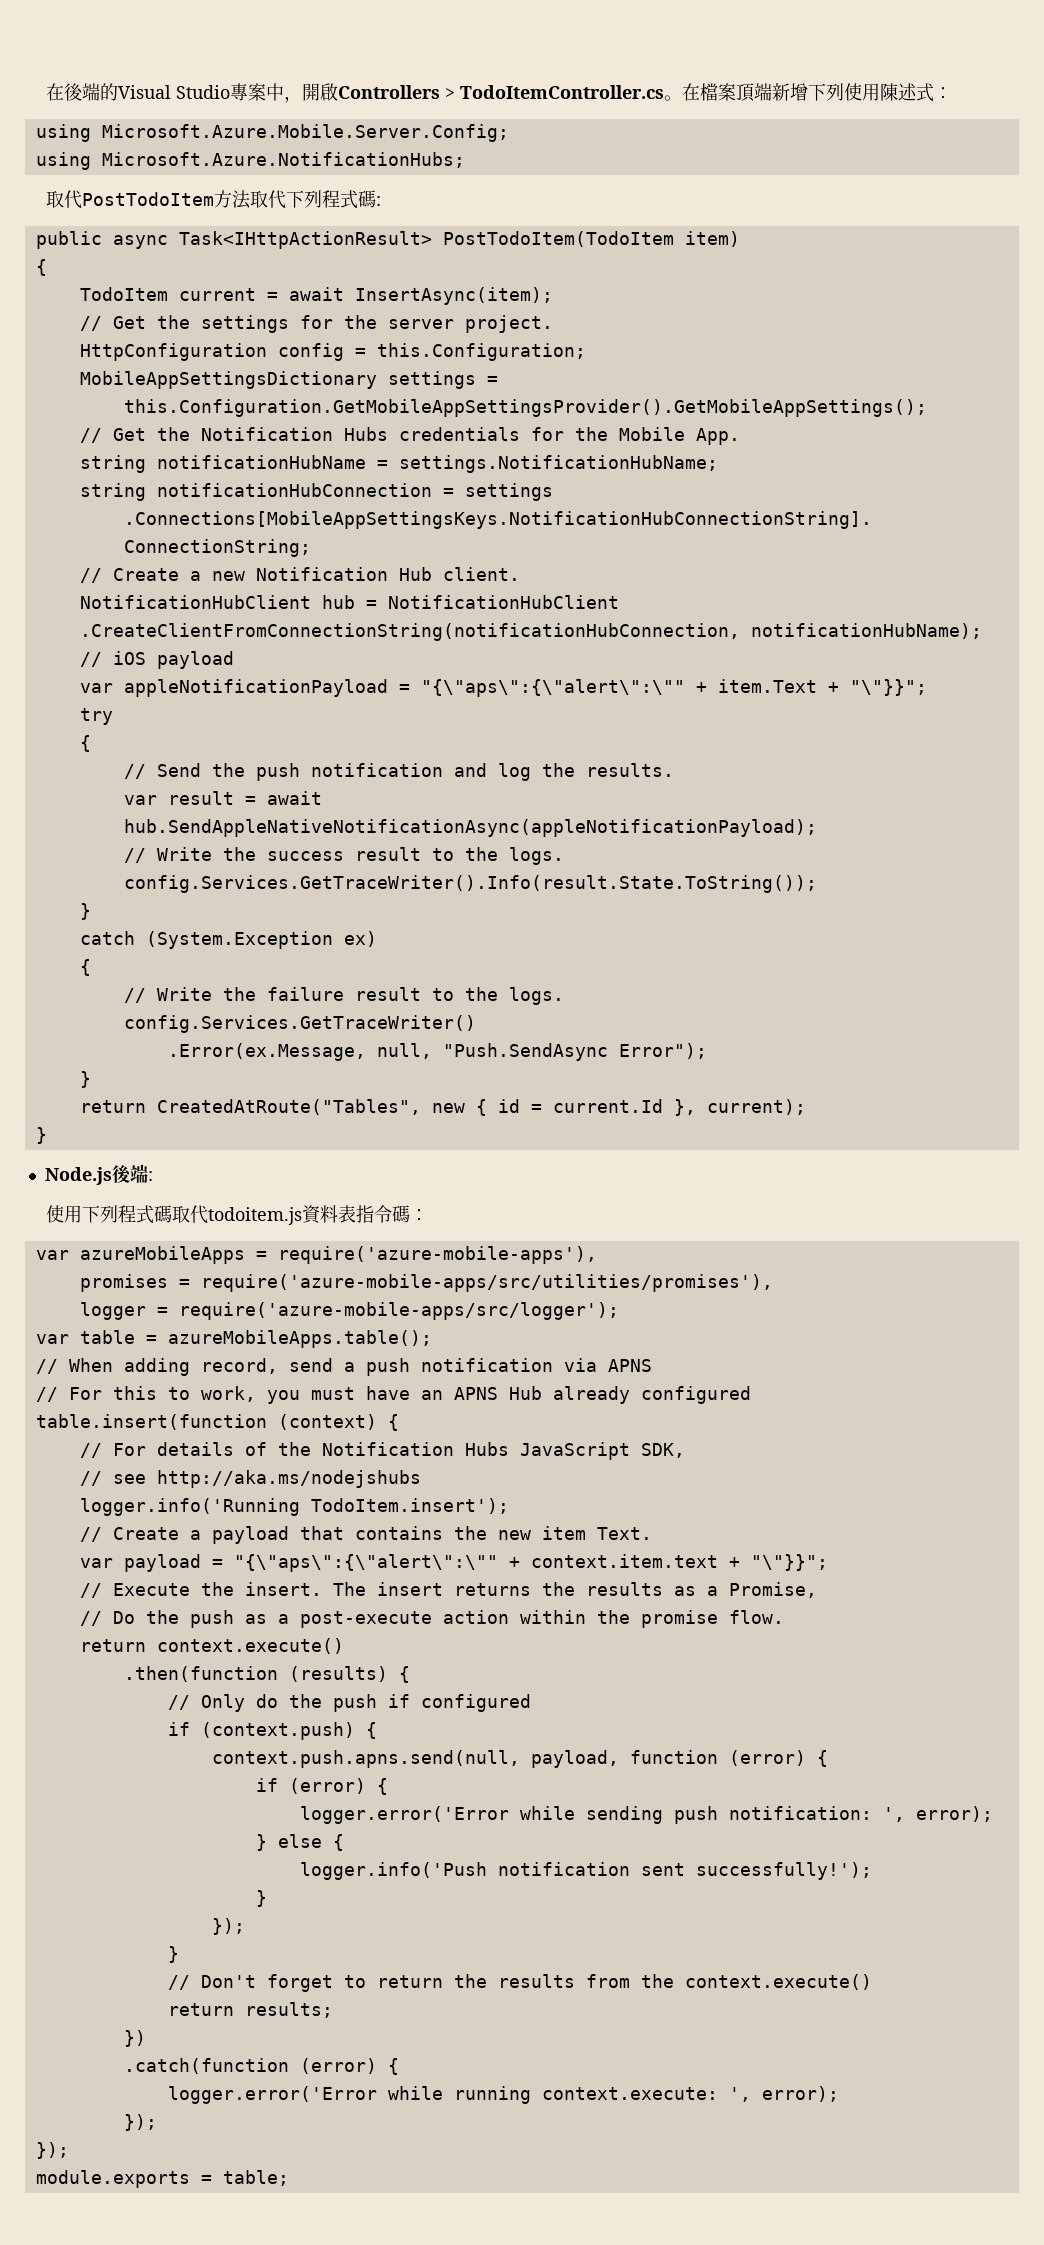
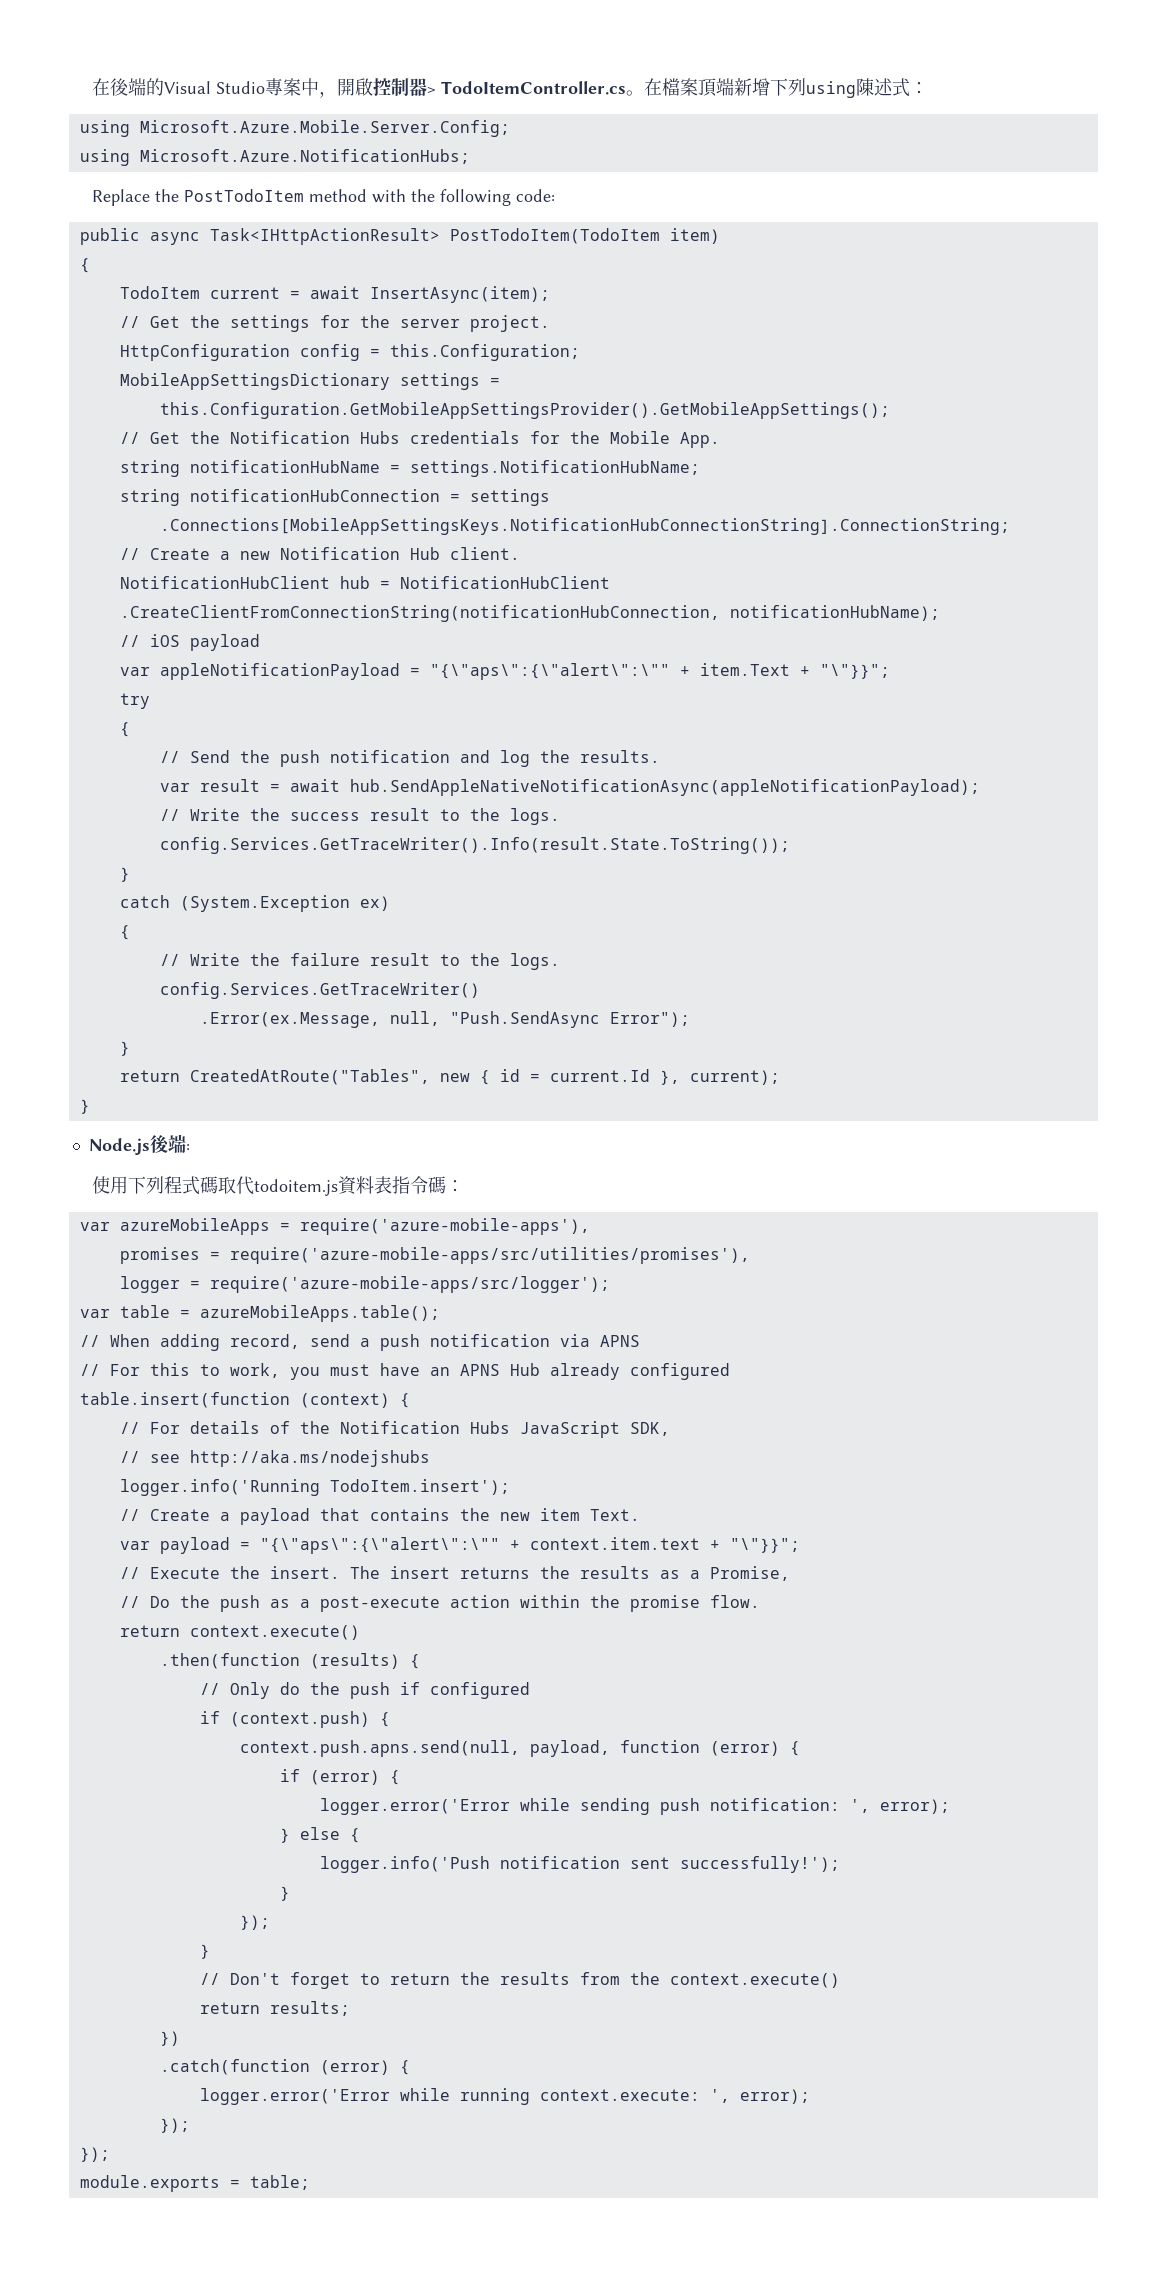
- 在後端的Visual Studio專案中，開啟Controllers > TodoItemController.cs。
+ 在後端的Visual Studio專案中，開啟控制器> TodoItemController.cs。
- 在檔案頂端新增下列使用陳述式：
+ 在檔案頂端新增下列using陳述式：
- 取代PostTodoItem方法取代下列程式碼:
+ Replace the PostTodoItem method with the following code:

